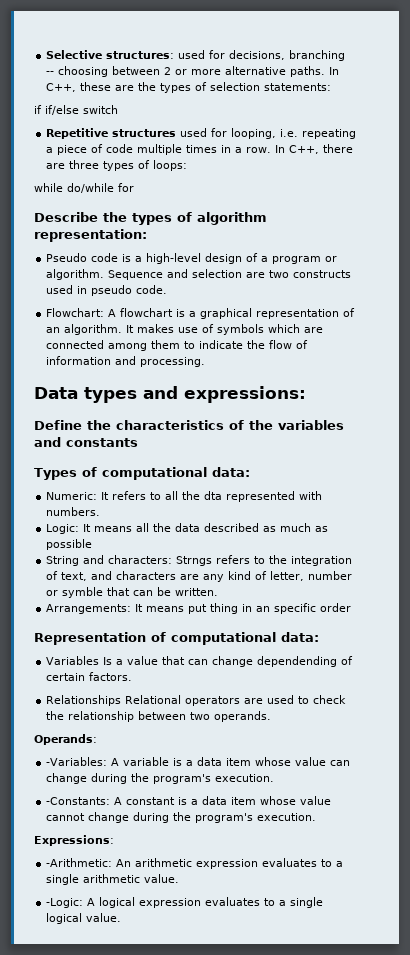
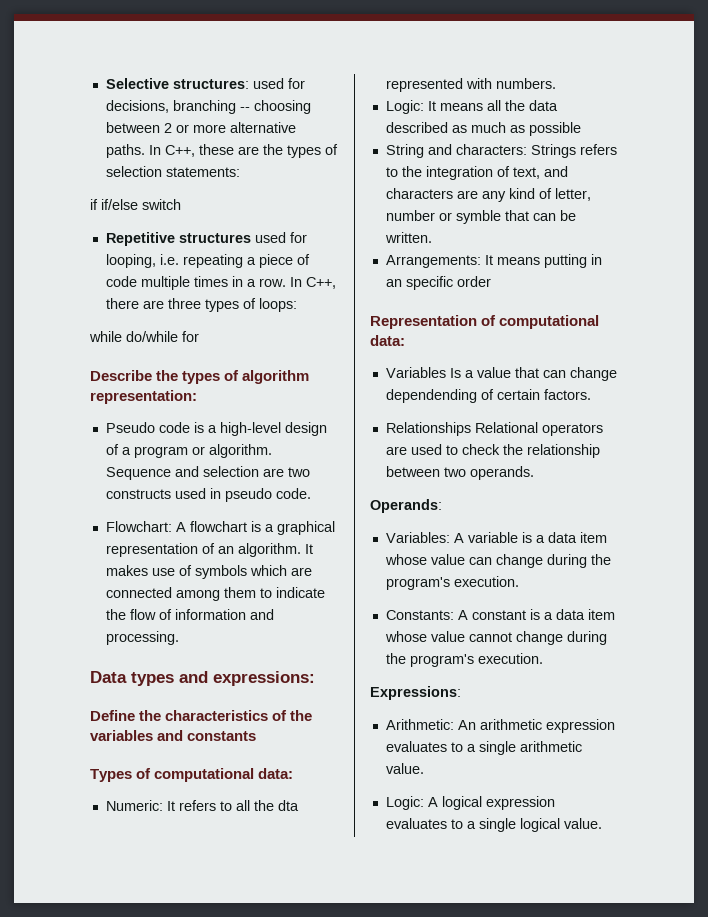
- String and characters: Strngs refers to the integration of text, and characters are any kind of letter, number or symble that can be written.
+ String and characters: Strings refers to the integration of text, and characters are any kind of letter, number or symble that can be written.
- Arrangements: It means put thing in an specific order
+ Arrangements: It means putting in an specific order
- -Variables: A variable is a data item whose value can change during the program's execution.
+ Variables: A variable is a data item whose value can change during the program's execution.
- -Constants: A constant is a data item whose value cannot change during the program's execution.
+ Constants: A constant is a data item whose value cannot change during the program's execution.
- -Arithmetic: An arithmetic expression evaluates to a single arithmetic value.
+ Arithmetic: An arithmetic expression evaluates to a single arithmetic value.
- -Logic: A logical expression evaluates to a single logical value.
+ Logic: A logical expression evaluates to a single logical value.

